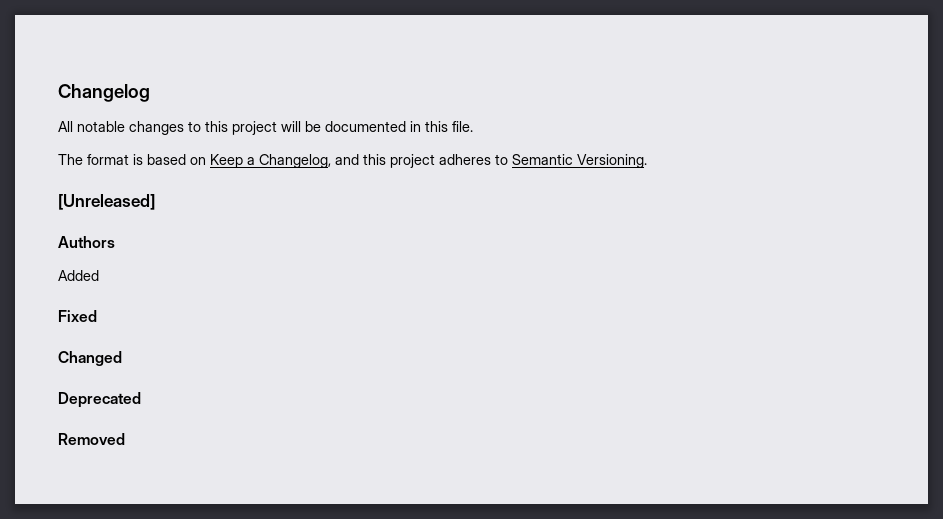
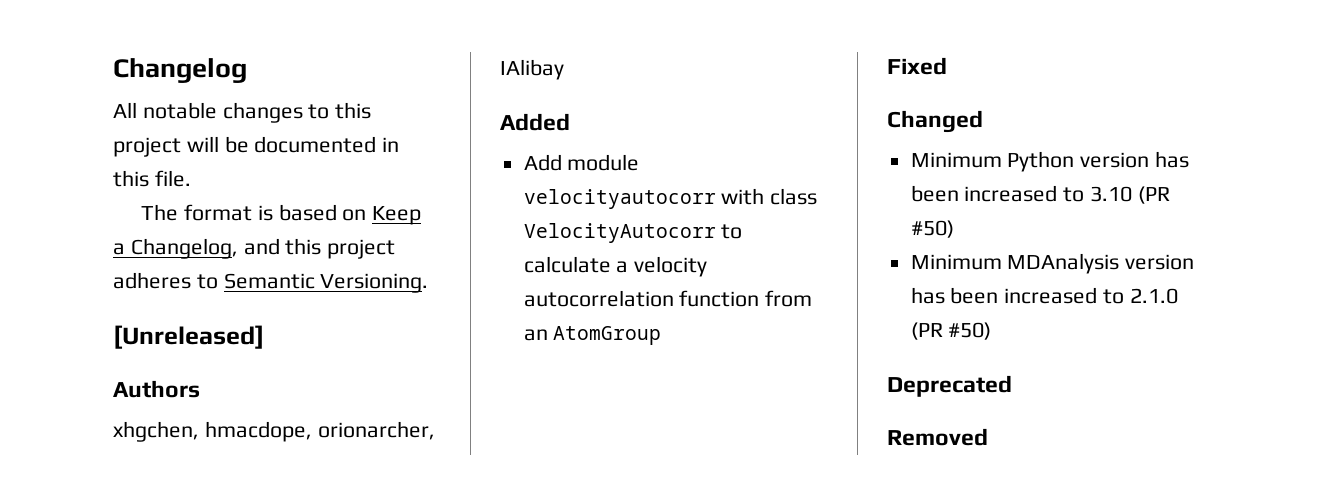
+ xhgchen, hmacdope, orionarcher, IAlibay
  Added
+ Add module velocityautocorr with class VelocityAutocorr to calculate a velocity autocorrelation function from an AtomGroup
  Fixed
  Changed
+ Minimum Python version has been increased to 3.10 (PR #50)
+ Minimum MDAnalysis version has been increased to 2.1.0 (PR #50)

